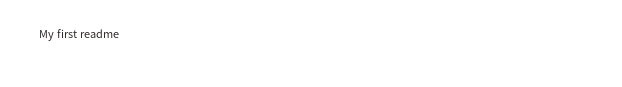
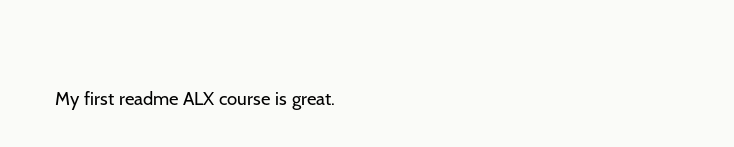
- My first readme
+ My first readme ALX course is great.

